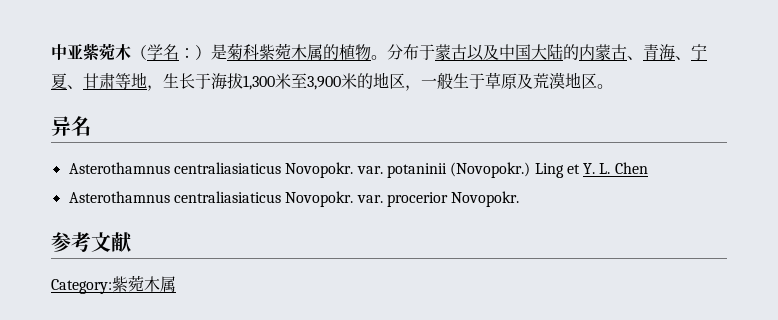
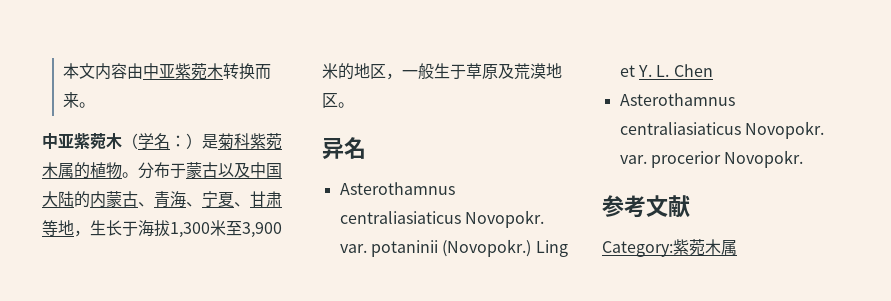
+ 本文内容由中亚紫菀木转换而来。

